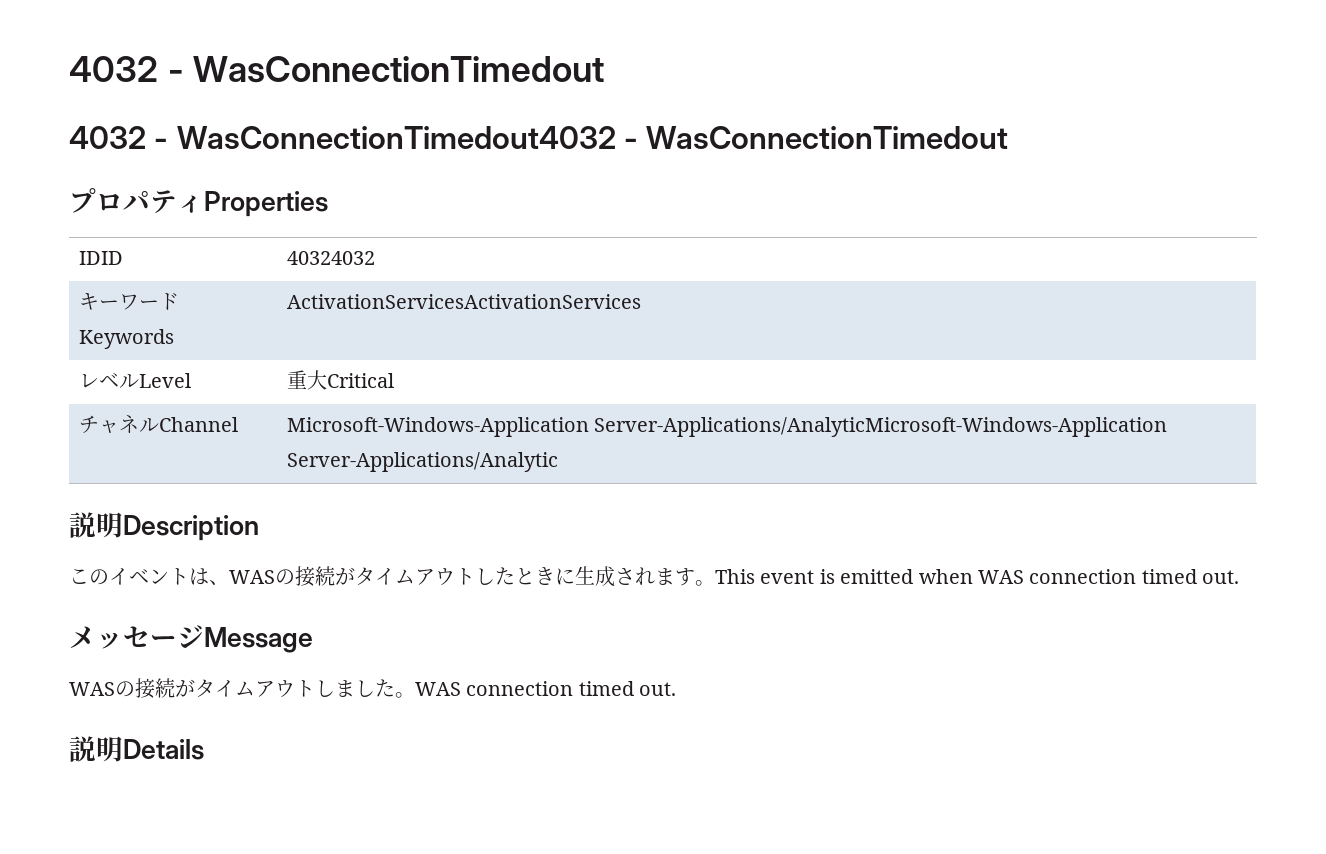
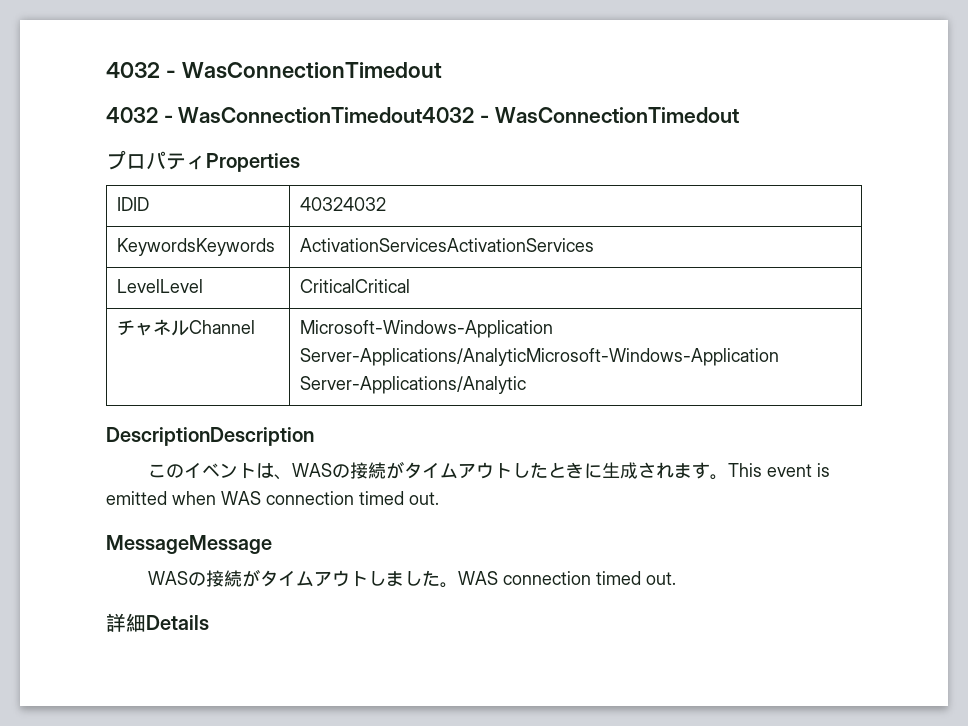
- キーワードKeywords | ActivationServicesActivationServices
- レベルLevel | 重大Critical
+ KeywordsKeywords | ActivationServicesActivationServices
+ LevelLevel | CriticalCritical
- 説明Description
+ DescriptionDescription
- メッセージMessage
+ MessageMessage
- 説明Details
+ 詳細Details

